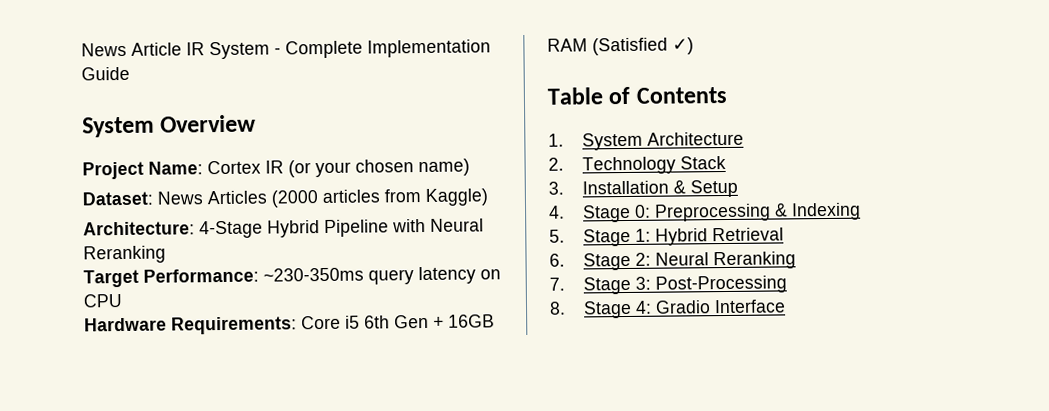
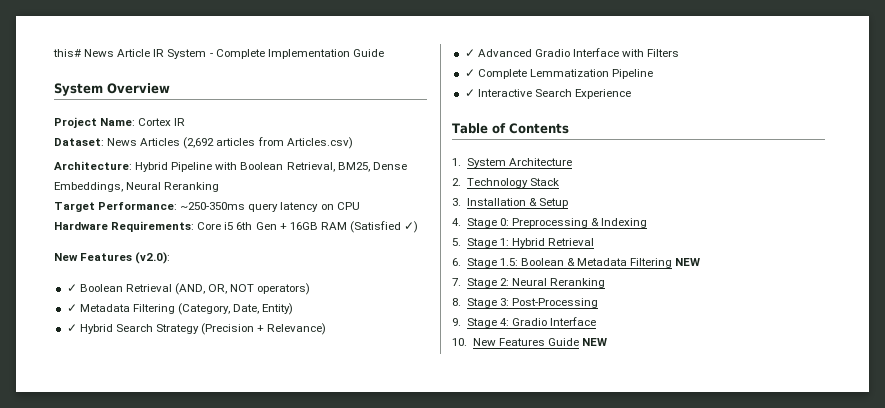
- News Article IR System - Complete Implementation Guide
+ this# News Article IR System - Complete Implementation Guide
- Project Name: Cortex IR (or your chosen name)
+ Project Name: Cortex IR
- Dataset: News Articles (2000 articles from Kaggle)
+ Dataset: News Articles (2,692 articles from Articles.csv)
- Architecture: 4-Stage Hybrid Pipeline with Neural Reranking
+ Architecture: Hybrid Pipeline with Boolean Retrieval, BM25, Dense Embeddings, Neural Reranking
- Target Performance: ~230-350ms query latency on CPU
+ Target Performance: ~250-350ms query latency on CPU
+ New Features (v2.0):
+ ✓ Boolean Retrieval (AND, OR, NOT operators)
+ ✓ Metadata Filtering (Category, Date, Entity)
+ ✓ Hybrid Search Strategy (Precision + Relevance)
+ ✓ Advanced Gradio Interface with Filters
+ ✓ Complete Lemmatization Pipeline
+ ✓ Interactive Search Experience
- 6. Stage 2: Neural Reranking
+ 6. Stage 1.5: Boolean & Metadata Filtering NEW
+ 7. Stage 2: Neural Reranking
- 7. Stage 3: Post-Processing
+ 8. Stage 3: Post-Processing
- 8. Stage 4: Gradio Interface
+ 9. Stage 4: Gradio Interface
+ 10. New Features Guide NEW

